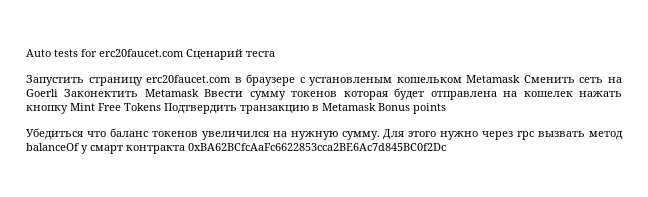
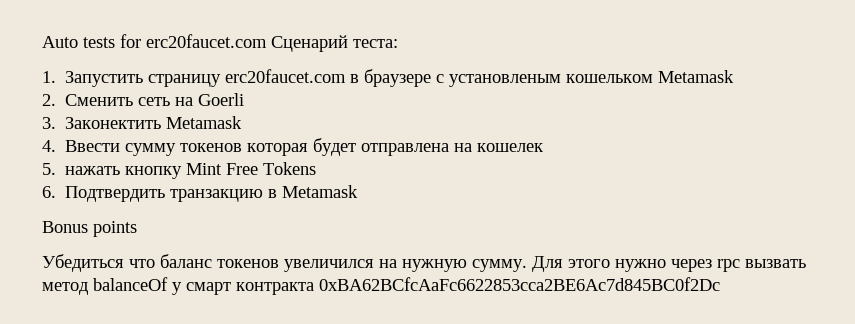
- Auto tests for erc20faucet.com Сценарий теста
- Запустить страницу erc20faucet.com в браузере с установленым кошельком Metamask Сменить сеть на Goerli Законектить Metamask Ввести сумму токенов которая будет отправлена на кошелек нажать кнопку Mint Free Tokens Подтвердить транзакцию в Metamask Bonus points
+ Auto tests for erc20faucet.com Сценарий теста:
+ 1. Запустить страницу erc20faucet.com в браузере с установленым кошельком Metamask
+ 2. Сменить сеть на Goerli
+ 3. Законектить Metamask
+ 4. Ввести сумму токенов которая будет отправлена на кошелек
+ 5. нажать кнопку Mint Free Tokens
+ 6. Подтвердить транзакцию в Metamask
+ Bonus points

